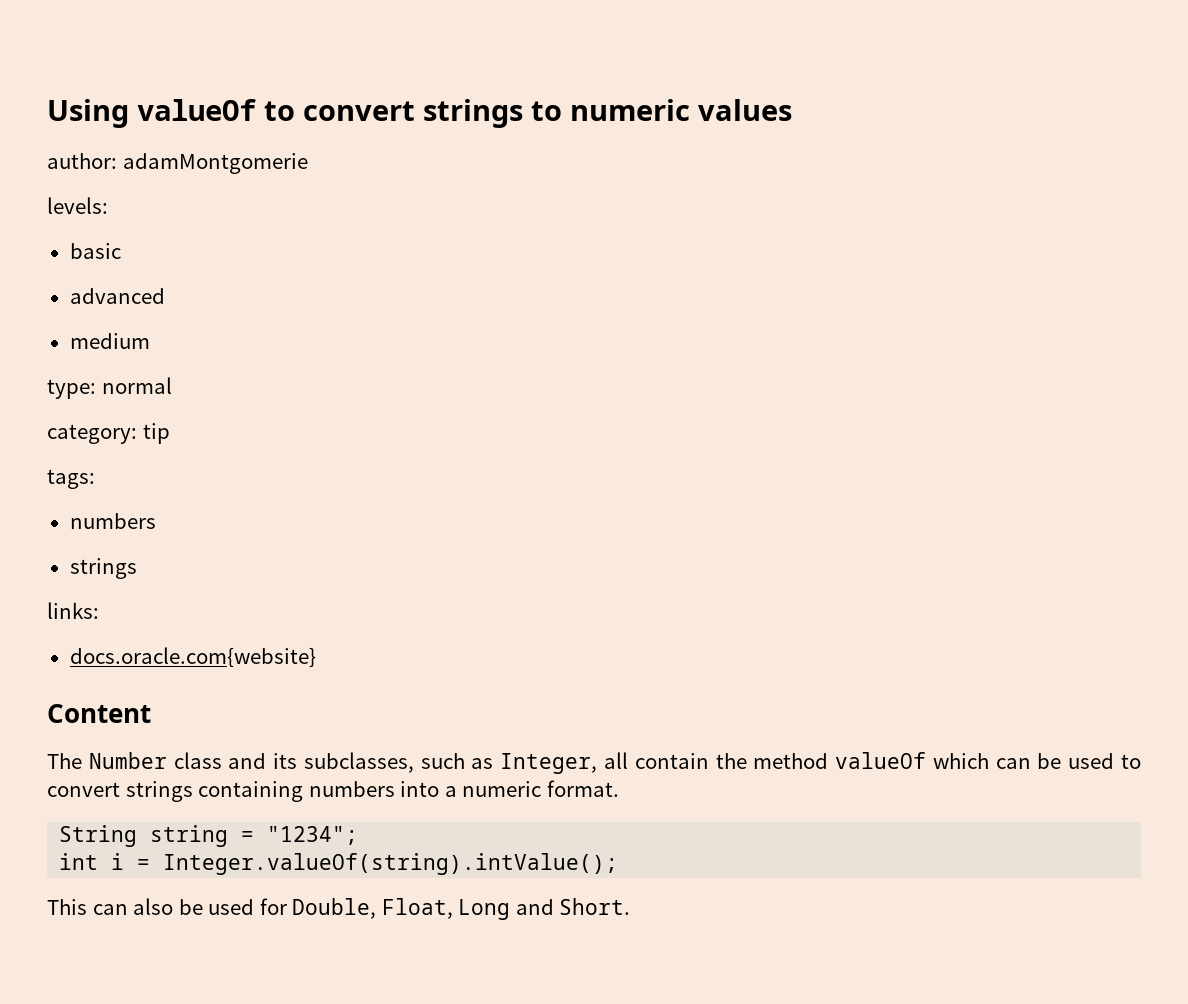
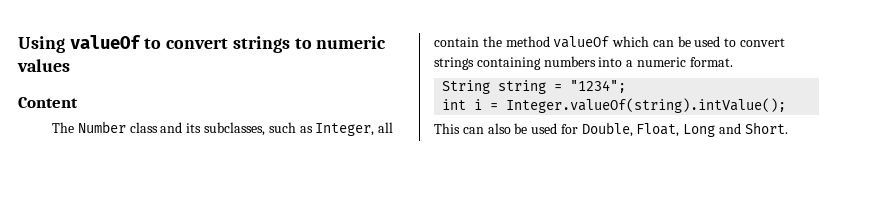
- author: adamMontgomerie
- levels:
- basic
- advanced
- medium
- type: normal
- category: tip
- tags:
- numbers
- strings
- links:
- docs.oracle.com{website}

